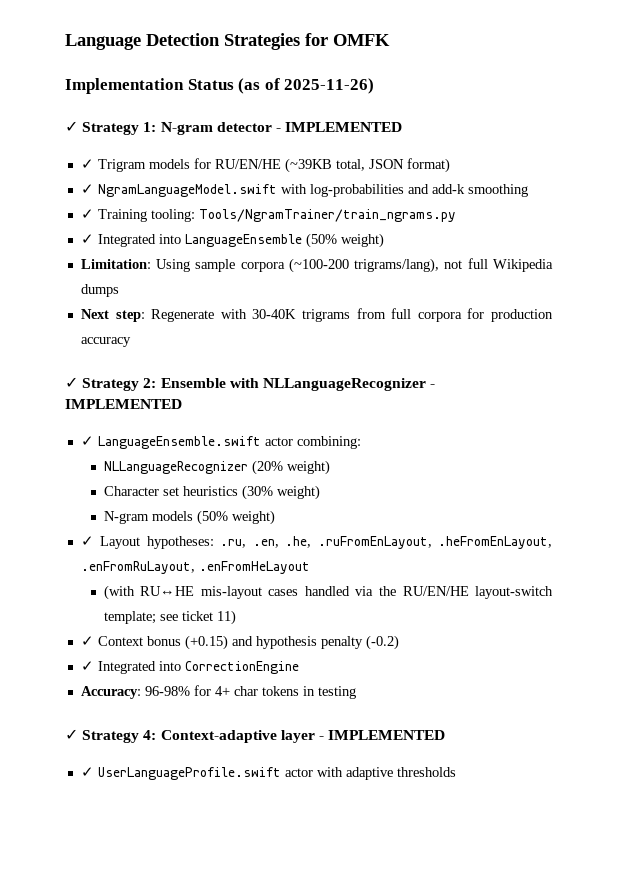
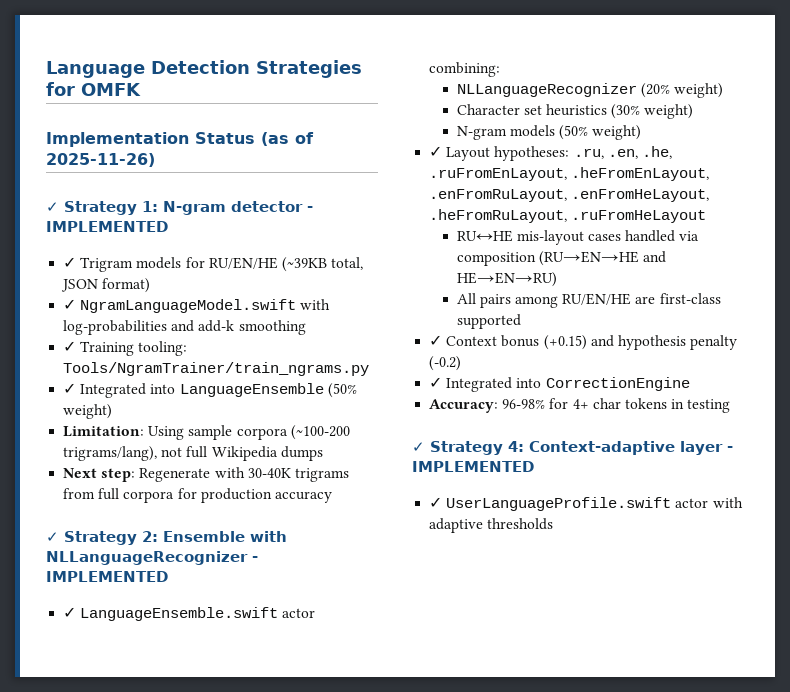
- ✓ Layout hypotheses: .ru, .en, .he, .ruFromEnLayout, .heFromEnLayout, .enFromRuLayout, .enFromHeLayout
- (with RU↔HE mis-layout cases handled via the RU/EN/HE layout-switch template; see ticket 11)
+ ✓ Layout hypotheses: .ru, .en, .he, .ruFromEnLayout, .heFromEnLayout, .enFromRuLayout, .enFromHeLayout, .heFromRuLayout, .ruFromHeLayout
+ RU↔HE mis-layout cases handled via composition (RU→EN→HE and HE→EN→RU)
+ All pairs among RU/EN/HE are first-class supported

